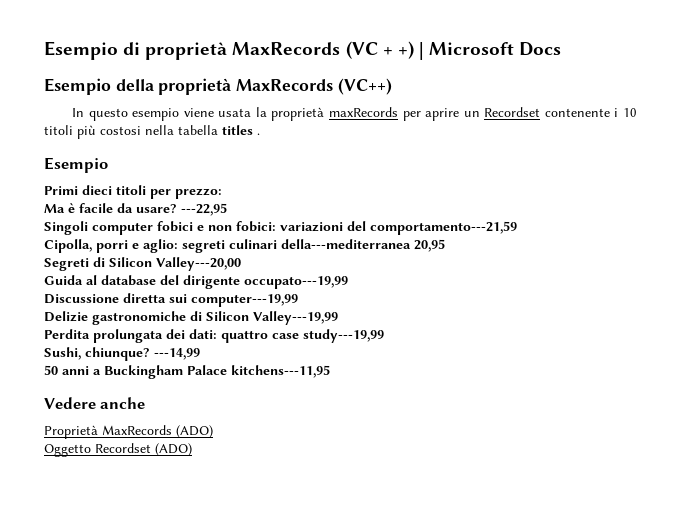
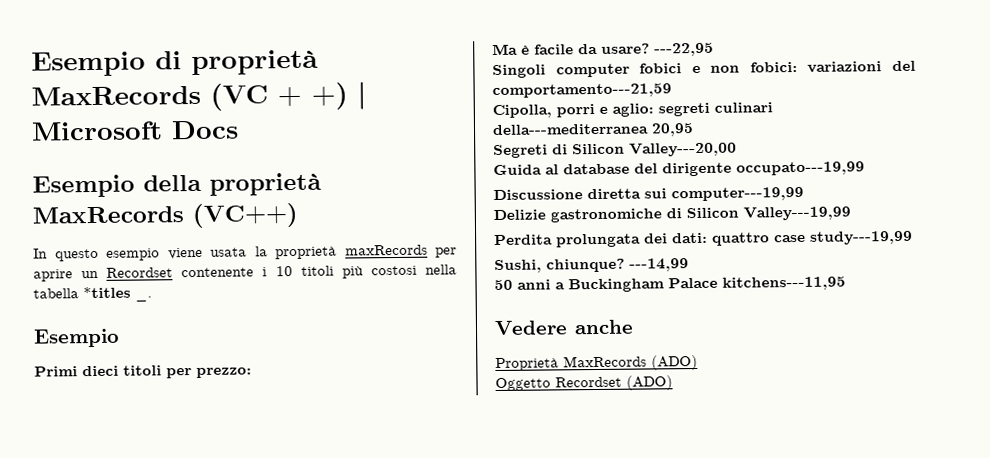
- In questo esempio viene usata la proprietà maxRecords per aprire un Recordset contenente i 10 titoli più costosi nella tabella titles .
+ In questo esempio viene usata la proprietà maxRecords per aprire un Recordset contenente i 10 titoli più costosi nella tabella *titles _.

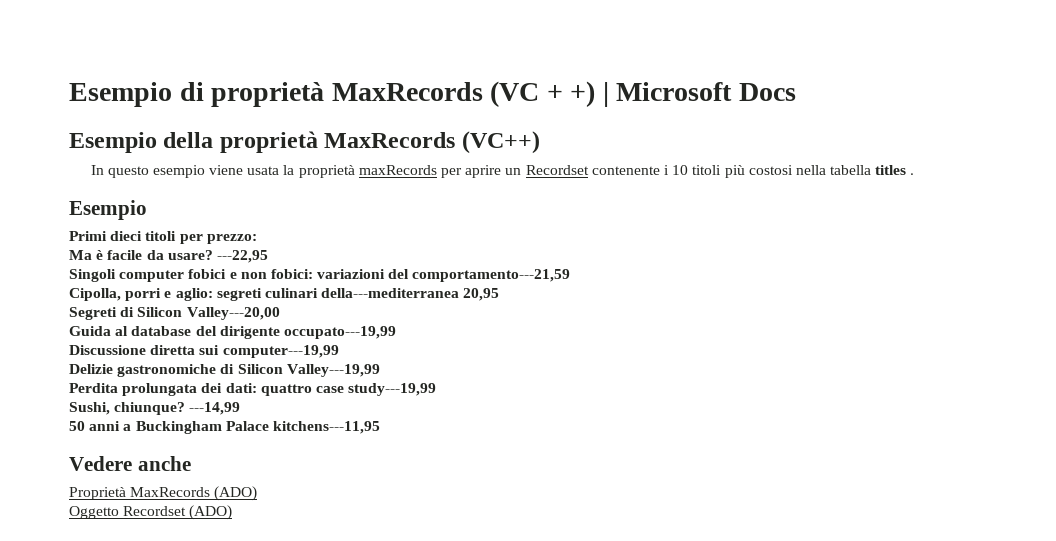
- In questo esempio viene usata la proprietà maxRecords per aprire un Recordset contenente i 10 titoli più costosi nella tabella *titles _.
+ In questo esempio viene usata la proprietà maxRecords per aprire un Recordset contenente i 10 titoli più costosi nella tabella titles .

